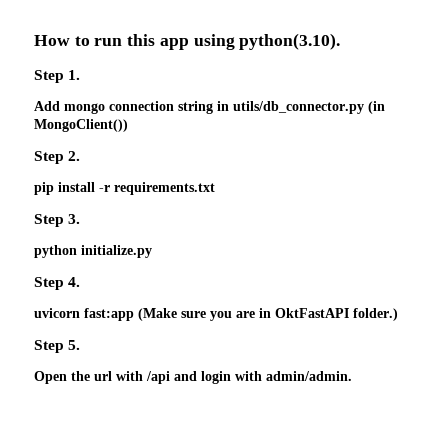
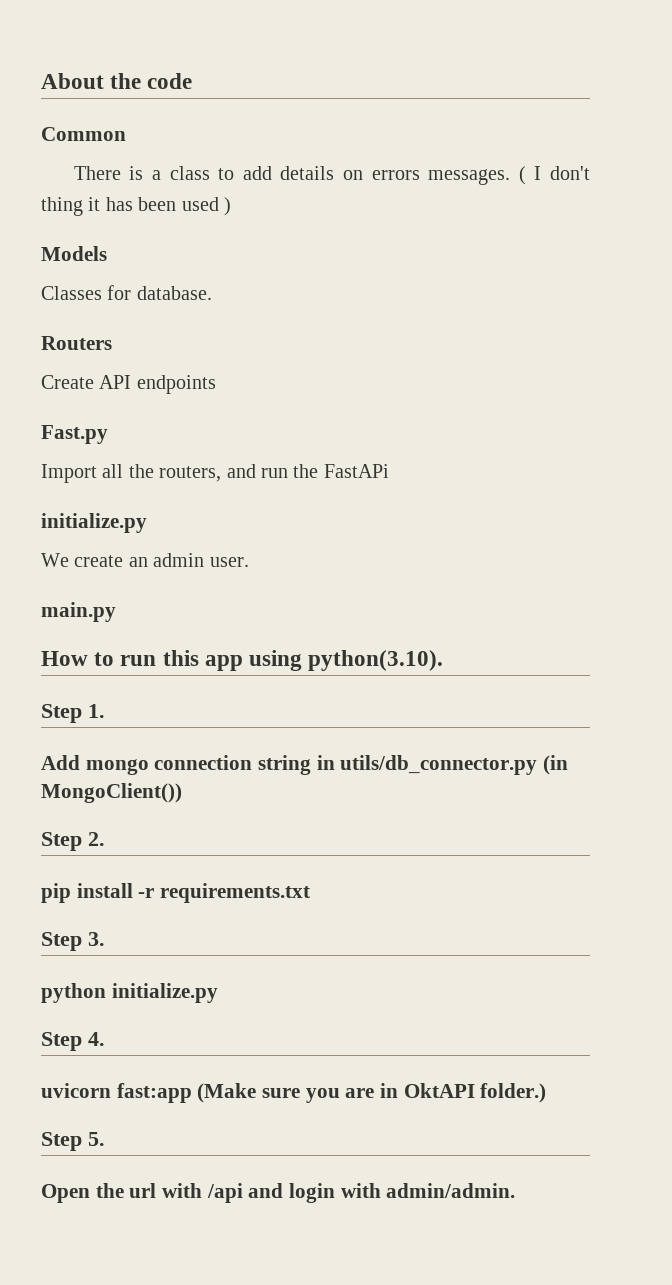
+ About the code
+ Common
+ There is a class to add details on errors messages. ( I don't thing it has been used )
+ Models
+ Classes for database.
+ Routers
+ Create API endpoints
+ Fast.py
+ Import all the routers, and run the FastAPi
+ initialize.py
+ We create an admin user.
+ main.py
- uvicorn fast:app (Make sure you are in OktFastAPI folder.)
+ uvicorn fast:app (Make sure you are in OktAPI folder.)

